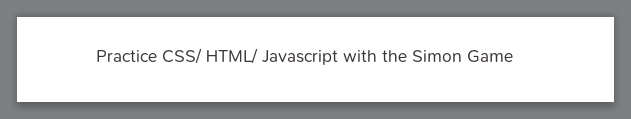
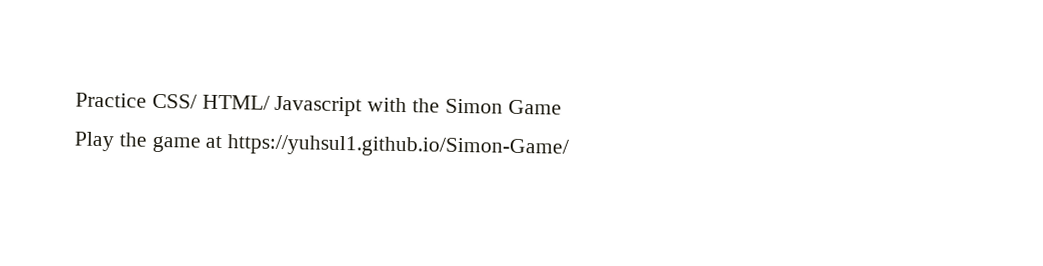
+ Play the game at https://yuhsul1.github.io/Simon-Game/

